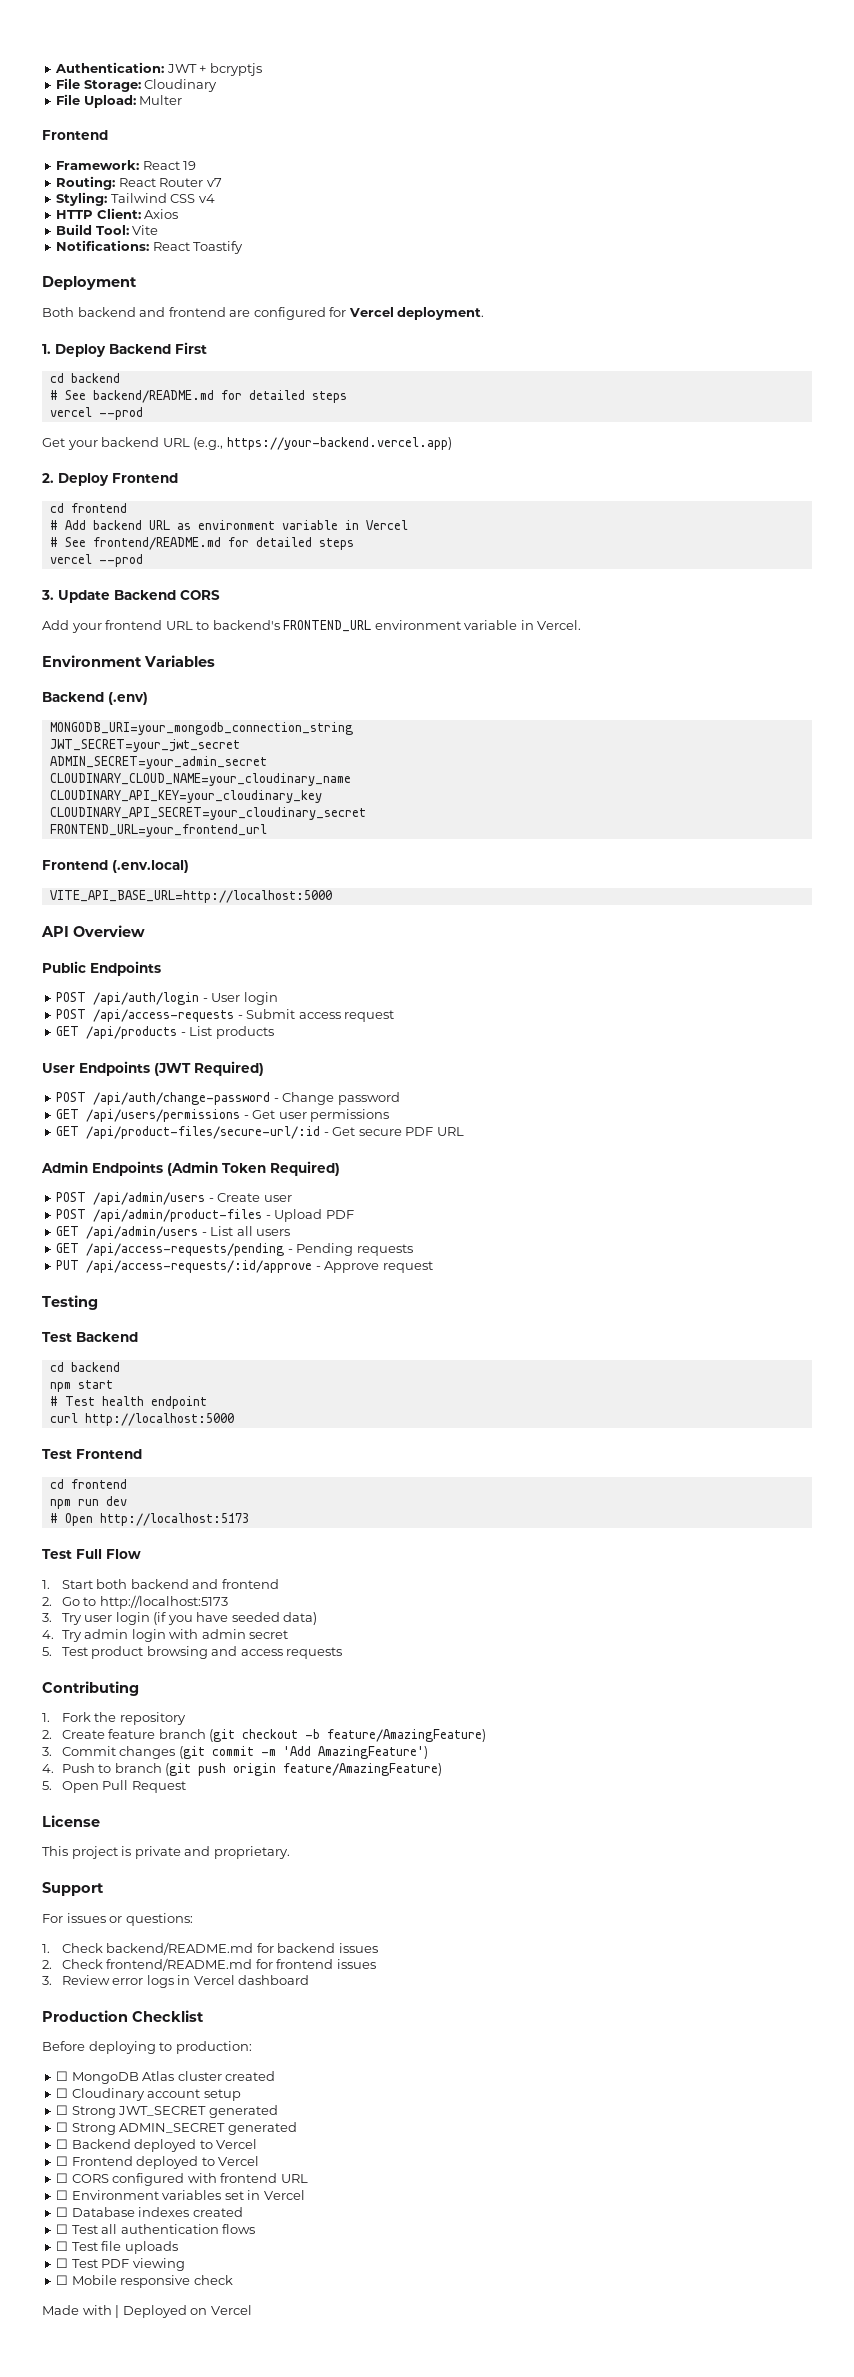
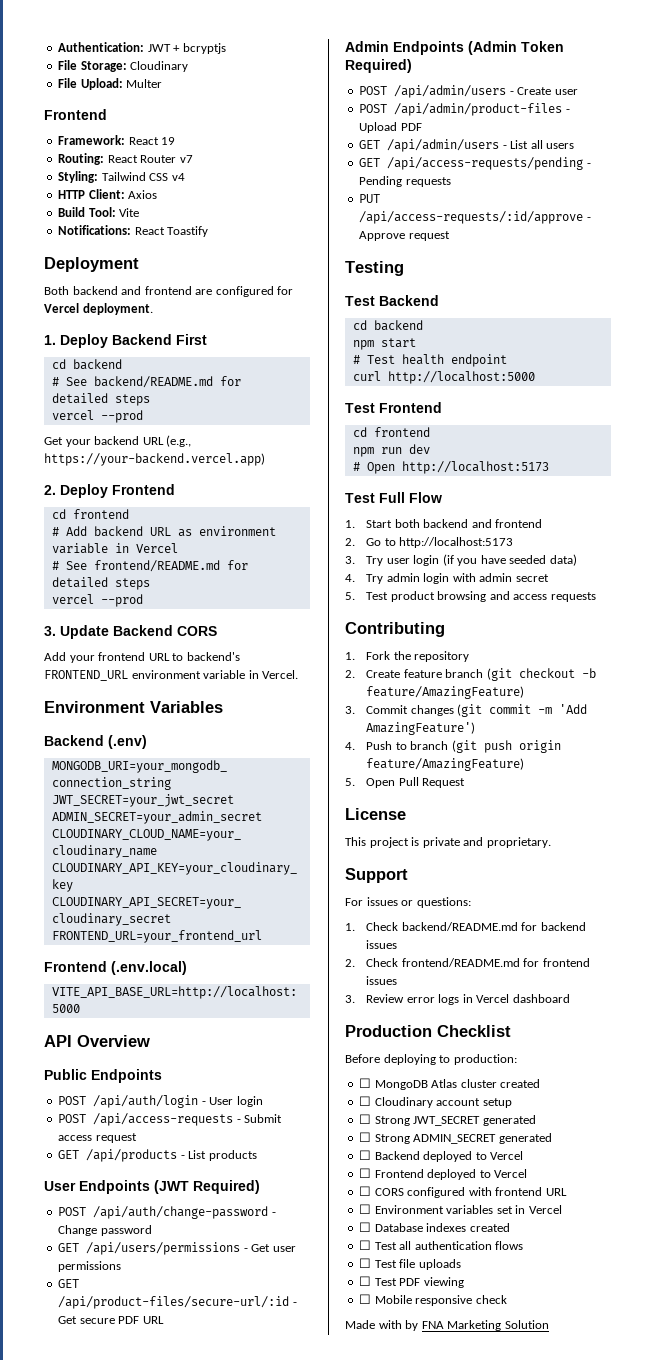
- Made with | Deployed on Vercel
+ Made with by FNA Marketing Solution

